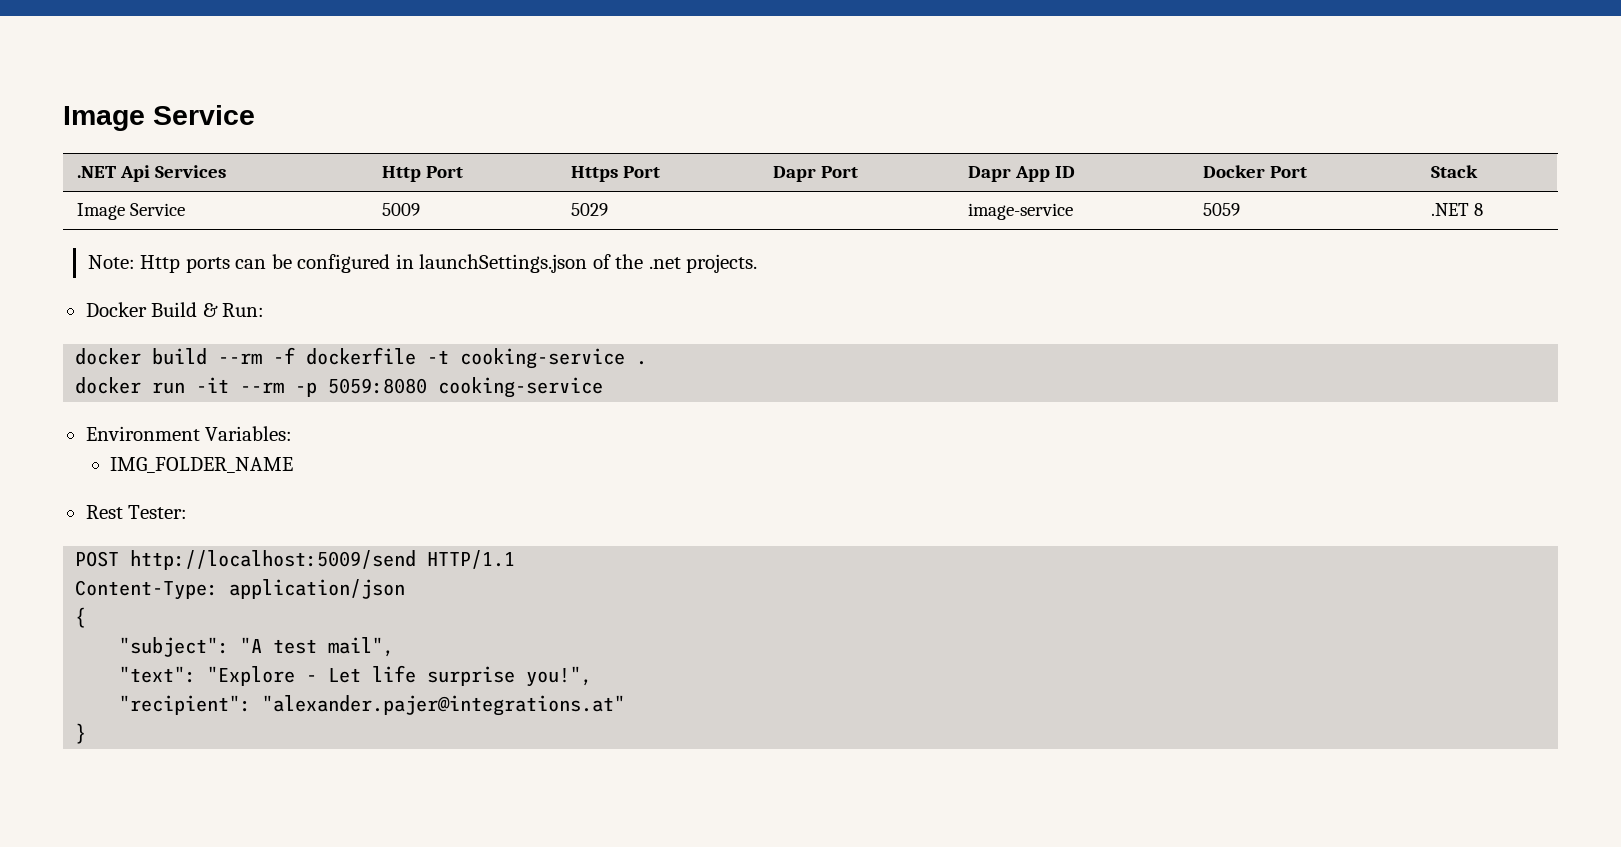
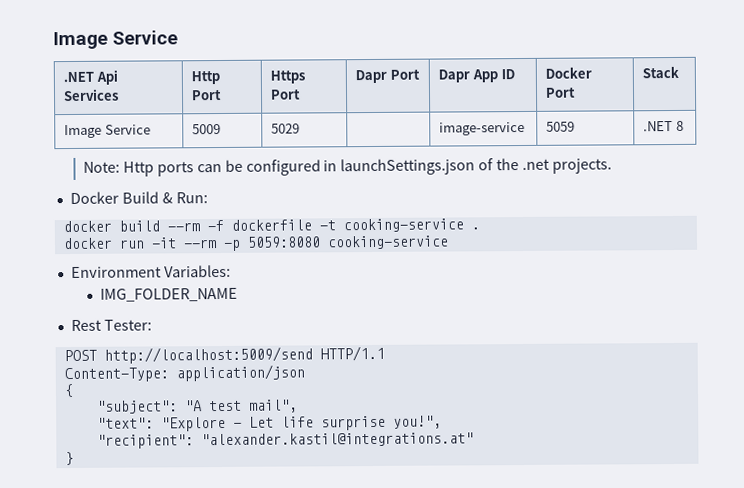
- "recipient": "alexander.pajer@integrations.at"
+ "recipient": "alexander.kastil@integrations.at"

